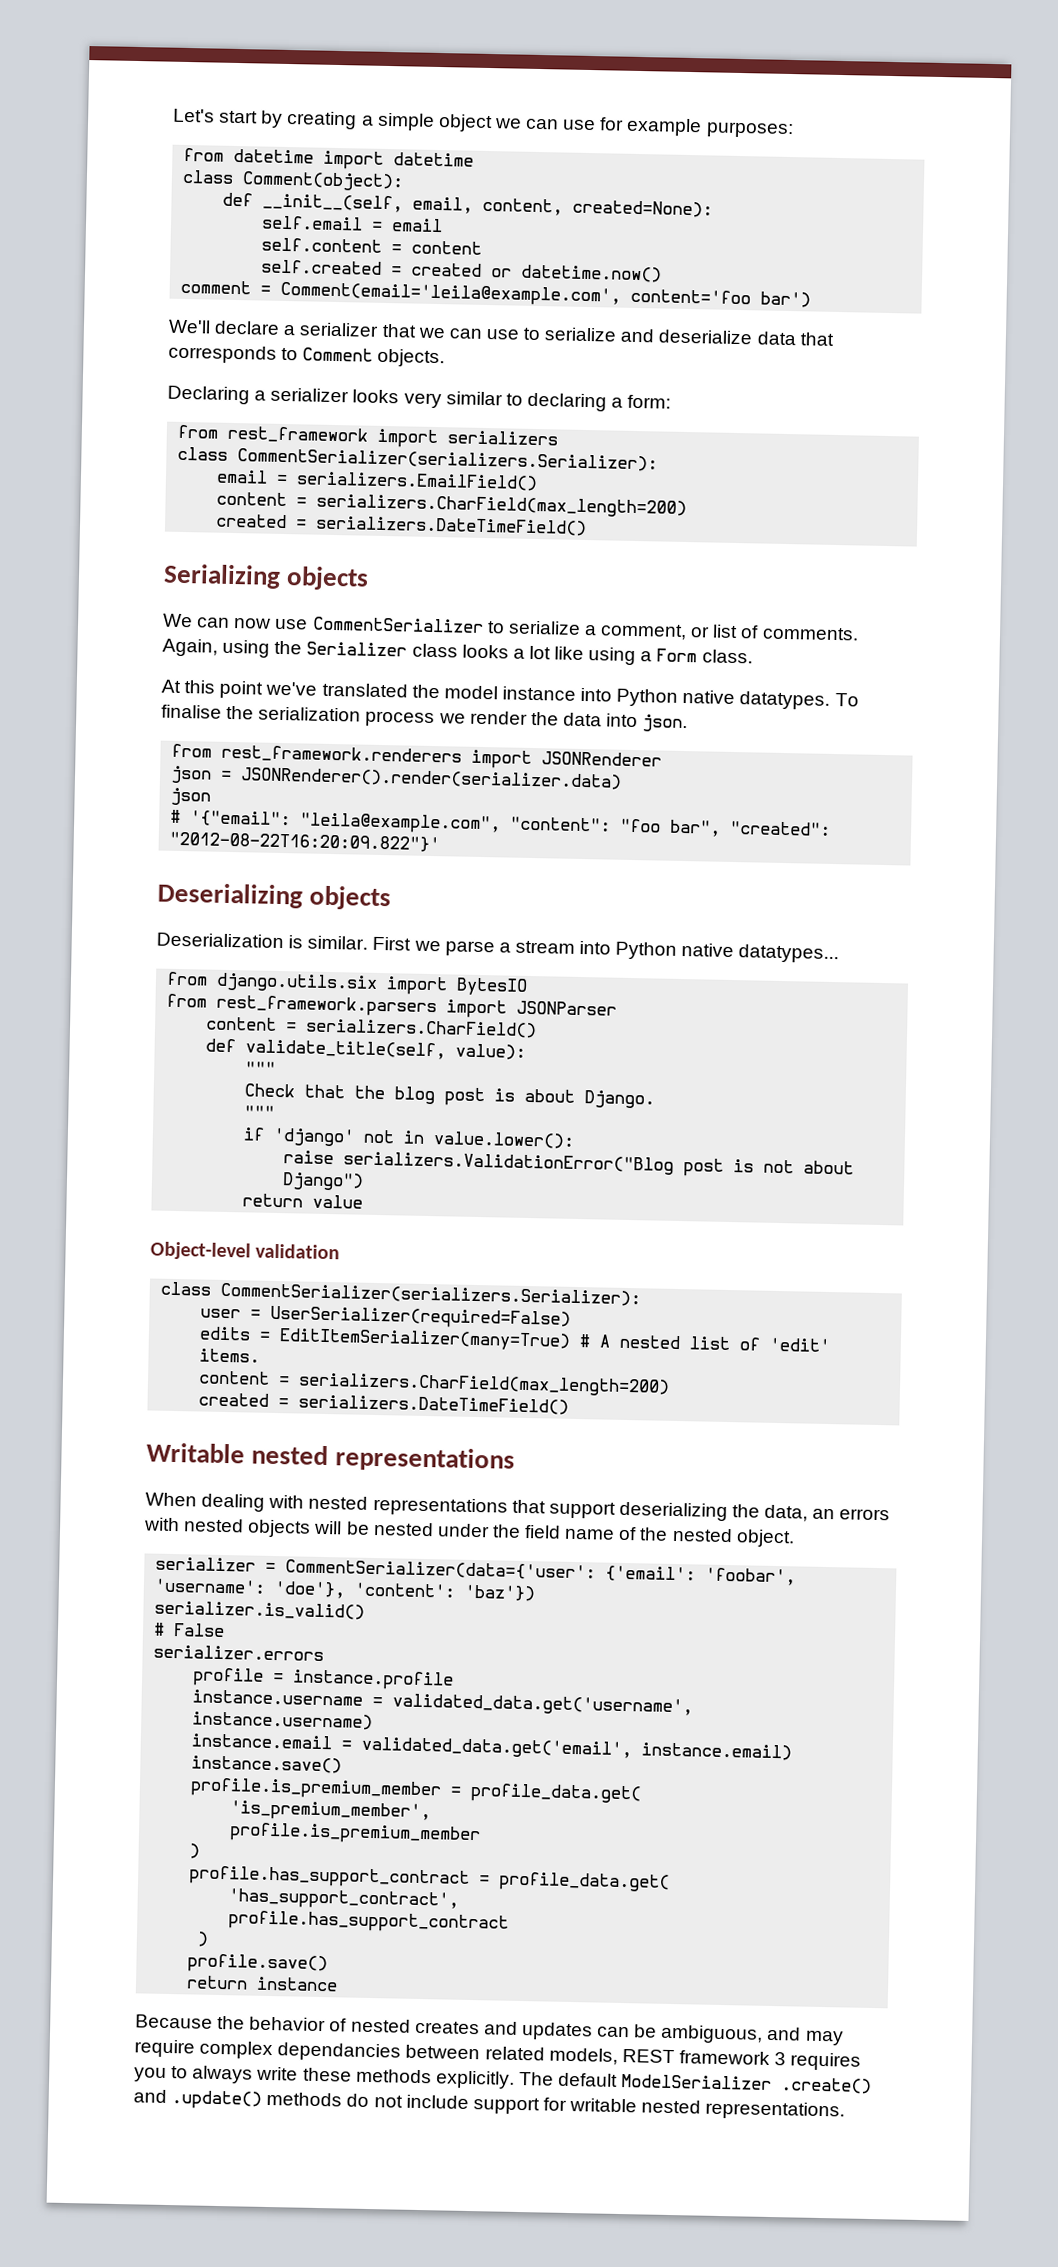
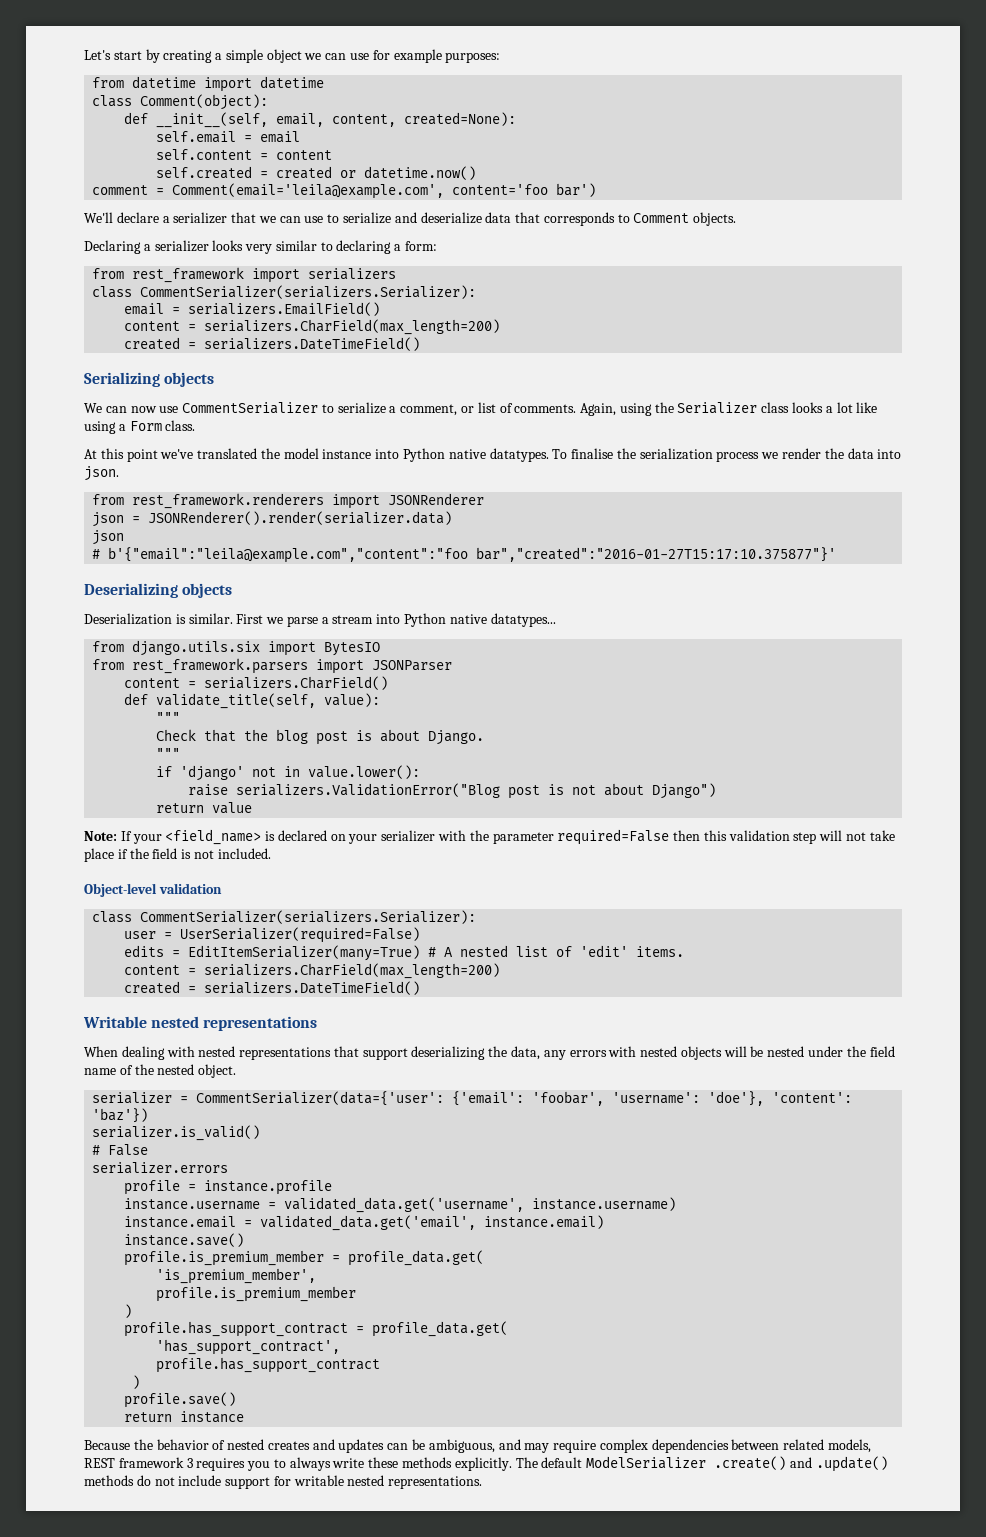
- # '{"email": "leila@example.com", "content": "foo bar", "created": "2012-08-22T16:20:09.822"}'
+ # b'{"email":"leila@example.com","content":"foo bar","created":"2016-01-27T15:17:10.375877"}'
+ Note: If your <field_name> is declared on your serializer with the parameter required=False then this validation step will not take place if the field is not included.
- When dealing with nested representations that support deserializing the data, an errors with nested objects will be nested under the field name of the nested object.
+ When dealing with nested representations that support deserializing the data, any errors with nested objects will be nested under the field name of the nested object.
- Because the behavior of nested creates and updates can be ambiguous, and may require complex dependancies between related models, REST framework 3 requires you to always write these methods explicitly.
+ Because the behavior of nested creates and updates can be ambiguous, and may require complex dependencies between related models, REST framework 3 requires you to always write these methods explicitly.

